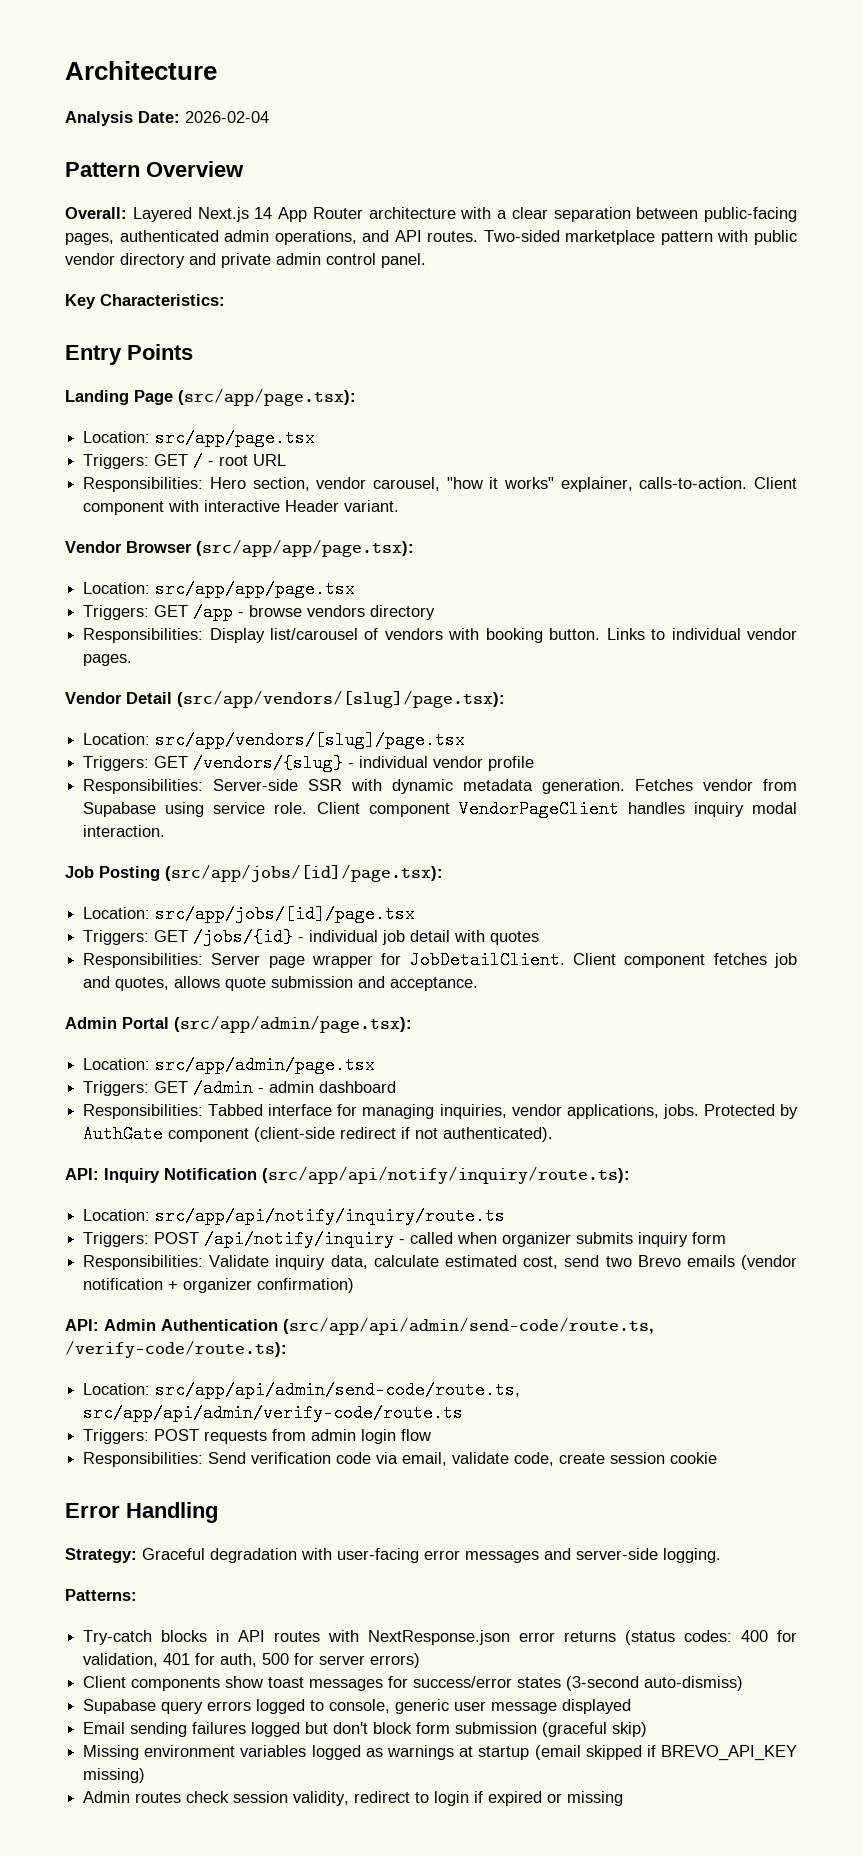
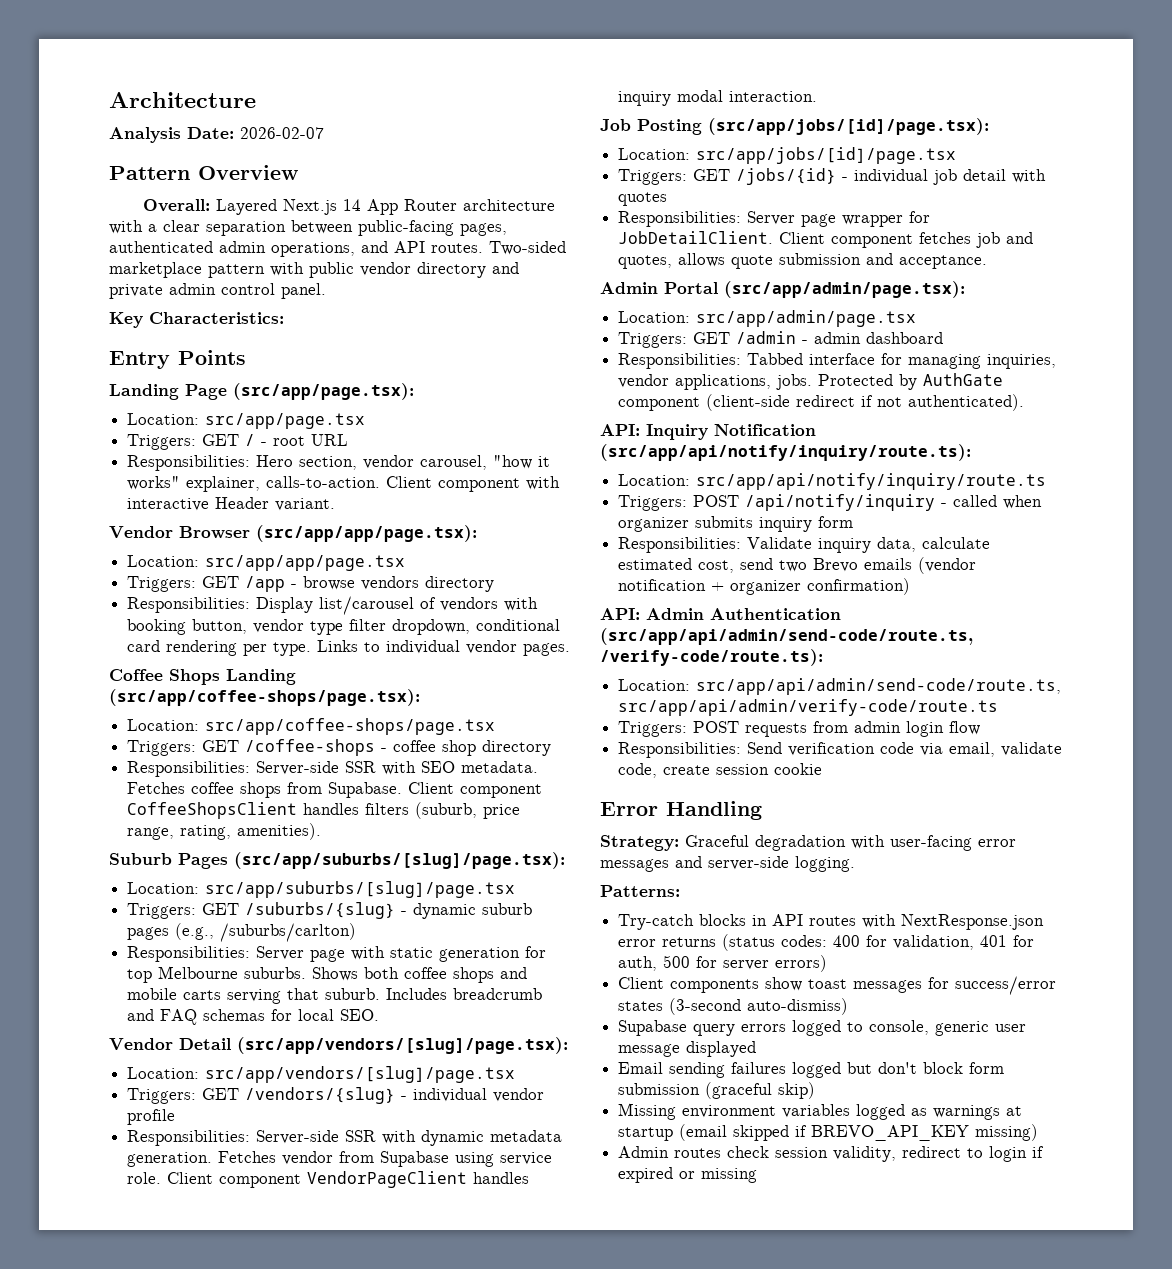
- Analysis Date: 2026-02-04
+ Analysis Date: 2026-02-07
- Responsibilities: Display list/carousel of vendors with booking button.
+ Responsibilities: Display list/carousel of vendors with booking button, vendor type filter dropdown, conditional card rendering per type.
+ Coffee Shops Landing (src/app/coffee-shops/page.tsx):
+ Location: src/app/coffee-shops/page.tsx
+ Triggers: GET /coffee-shops - coffee shop directory
+ Responsibilities: Server-side SSR with SEO metadata. Fetches coffee shops from Supabase. Client component CoffeeShopsClient handles filters (suburb, price range, rating, amenities).
+ Suburb Pages (src/app/suburbs/[slug]/page.tsx):
+ Location: src/app/suburbs/[slug]/page.tsx
+ Triggers: GET /suburbs/{slug} - dynamic suburb pages (e.g., /suburbs/carlton)
+ Responsibilities: Server page with static generation for top Melbourne suburbs. Shows both coffee shops and mobile carts serving that suburb. Includes breadcrumb and FAQ schemas for local SEO.

